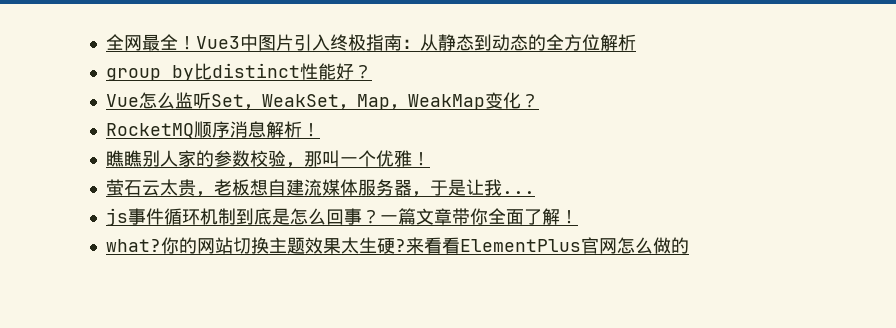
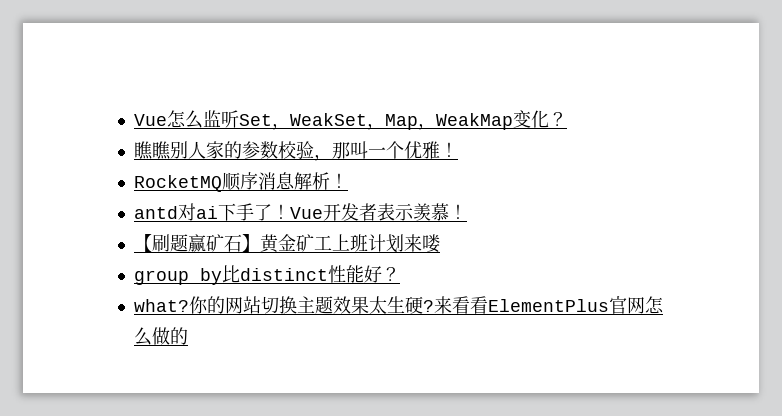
- 全网最全！Vue3中图片引入终极指南：从静态到动态的全方位解析
- group by比distinct性能好？
- RocketMQ顺序消息解析！
- 萤石云太贵，老板想自建流媒体服务器，于是让我...
- js事件循环机制到底是怎么回事？一篇文章带你全面了解！
+ RocketMQ顺序消息解析！
+ antd对ai下手了！Vue开发者表示羡慕！
+ 【刷题赢矿石】黄金矿工上班计划来喽
+ group by比distinct性能好？

